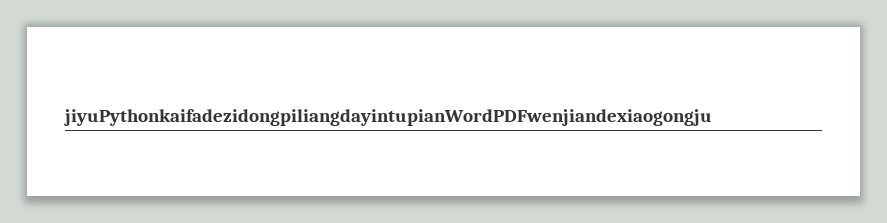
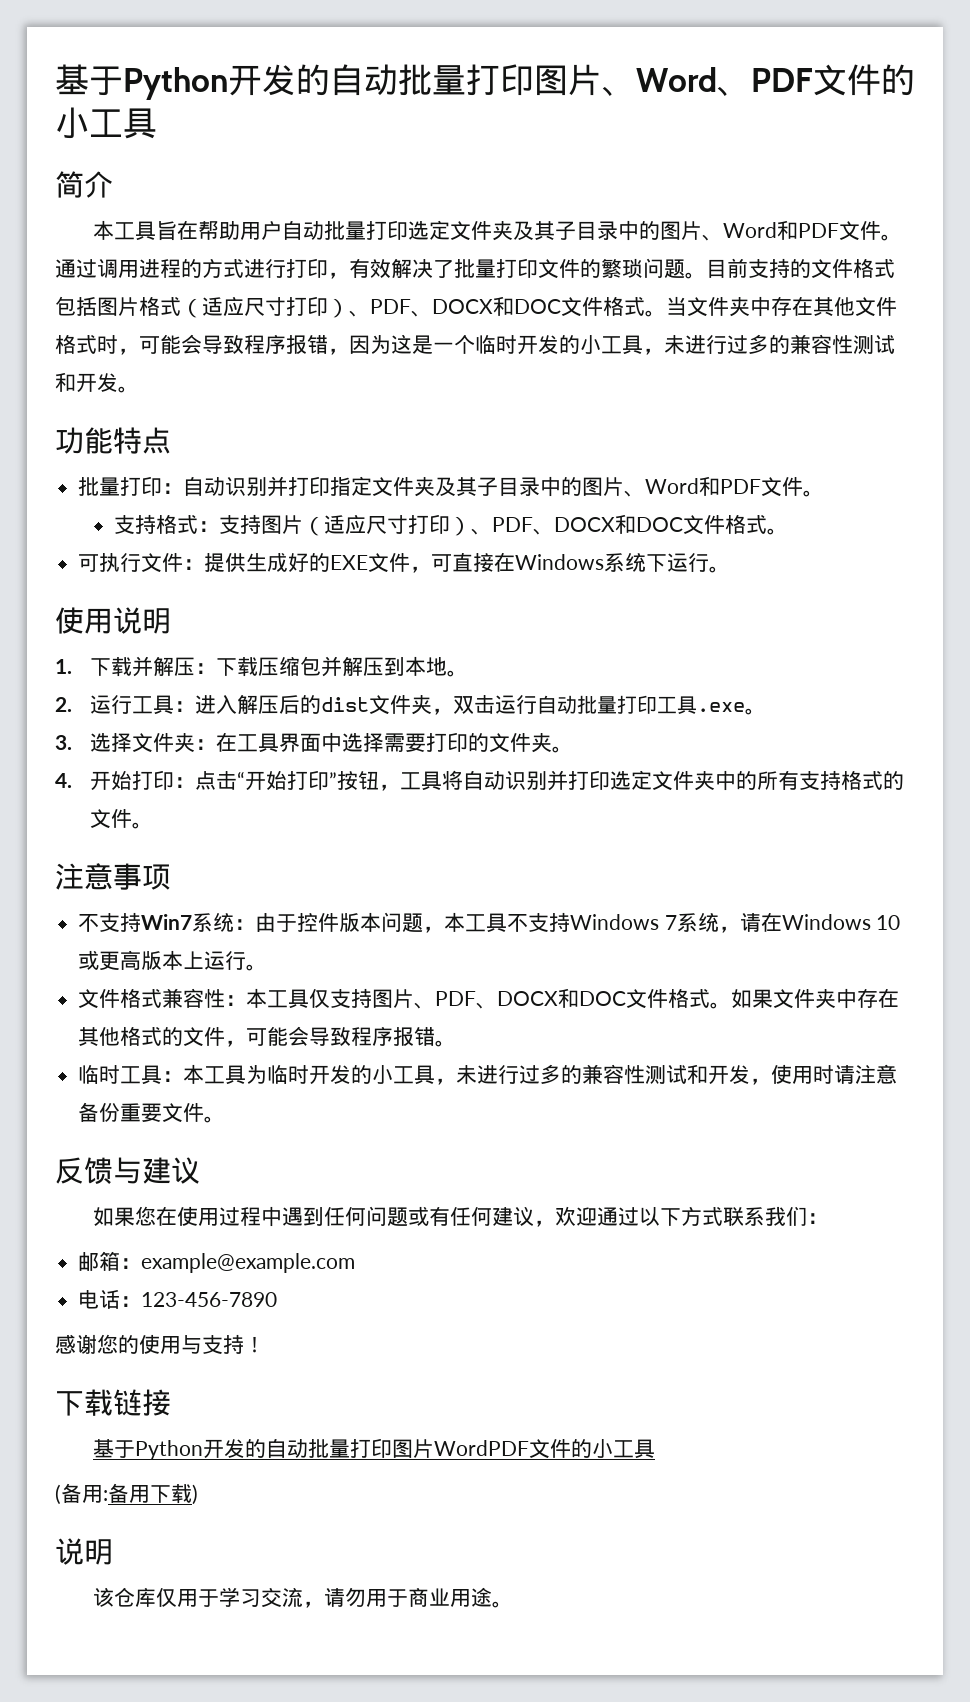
- jiyuPythonkaifadezidongpiliangdayintupianWordPDFwenjiandexiaogongju
+ 基于Python开发的自动批量打印图片、Word、PDF文件的小工具
+ 简介
+ 本工具旨在帮助用户自动批量打印选定文件夹及其子目录中的图片、Word和PDF文件。通过调用进程的方式进行打印，有效解决了批量打印文件的繁琐问题。目前支持的文件格式包括图片格式（适应尺寸打印）、PDF、DOCX和DOC文件格式。当文件夹中存在其他文件格式时，可能会导致程序报错，因为这是一个临时开发的小工具，未进行过多的兼容性测试和开发。
+ 功能特点
+ 批量打印：自动识别并打印指定文件夹及其子目录中的图片、Word和PDF文件。
+ 支持格式：支持图片（适应尺寸打印）、PDF、DOCX和DOC文件格式。
+ 可执行文件：提供生成好的EXE文件，可直接在Windows系统下运行。
+ 使用说明
+ 1.下载并解压：下载压缩包并解压到本地。
+ 2.运行工具：进入解压后的dist文件夹，双击运行自动批量打印工具.exe。
+ 3.选择文件夹：在工具界面中选择需要打印的文件夹。
+ 4.开始打印：点击“开始打印”按钮，工具将自动识别并打印选定文件夹中的所有支持格式的文件。
+ 注意事项
+ 不支持Win7系统：由于控件版本问题，本工具不支持Windows 7系统，请在Windows 10或更高版本上运行。
+ 文件格式兼容性：本工具仅支持图片、PDF、DOCX和DOC文件格式。如果文件夹中存在其他格式的文件，可能会导致程序报错。
+ 临时工具：本工具为临时开发的小工具，未进行过多的兼容性测试和开发，使用时请注意备份重要文件。
+ 反馈与建议
+ 如果您在使用过程中遇到任何问题或有任何建议，欢迎通过以下方式联系我们：
+ 邮箱：example@example.com
+ 电话：123-456-7890
+ 感谢您的使用与支持！
+ 下载链接
+ 基于Python开发的自动批量打印图片WordPDF文件的小工具
+ (备用:备用下载)
+ 说明
+ 该仓库仅用于学习交流，请勿用于商业用途。

